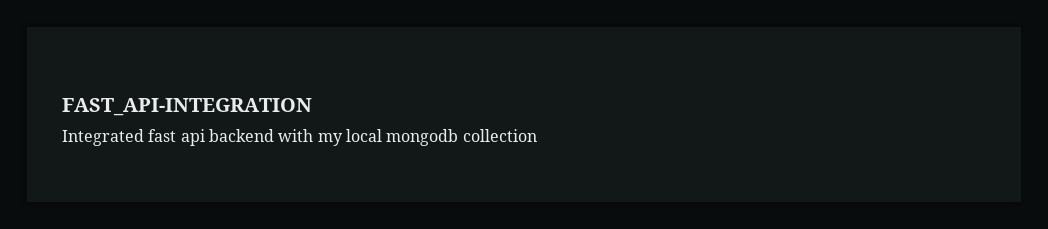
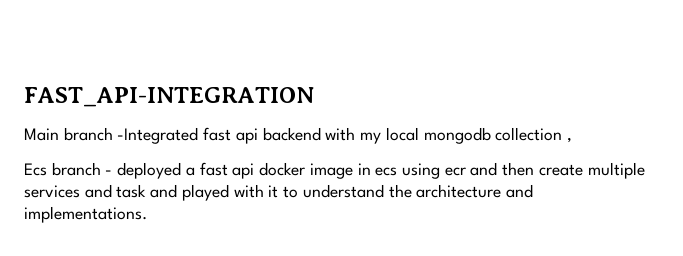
- Integrated fast api backend with my local mongodb collection
+ Main branch -Integrated fast api backend with my local mongodb collection ,
+ Ecs branch - deployed a fast api docker image in ecs using ecr and then create multiple services and task and played with it to understand the architecture and implementations.

